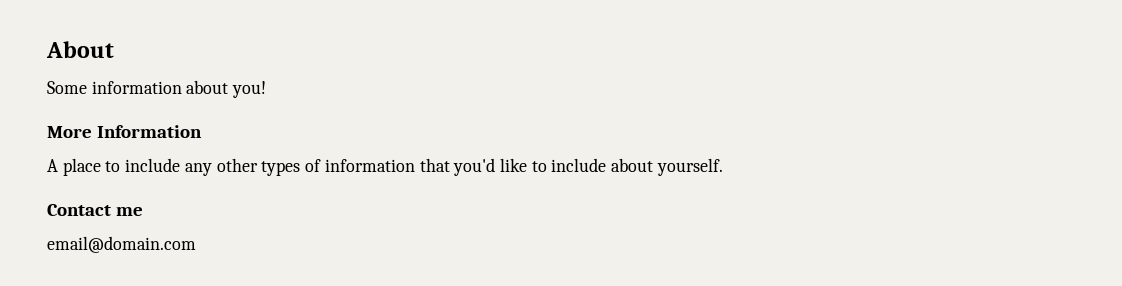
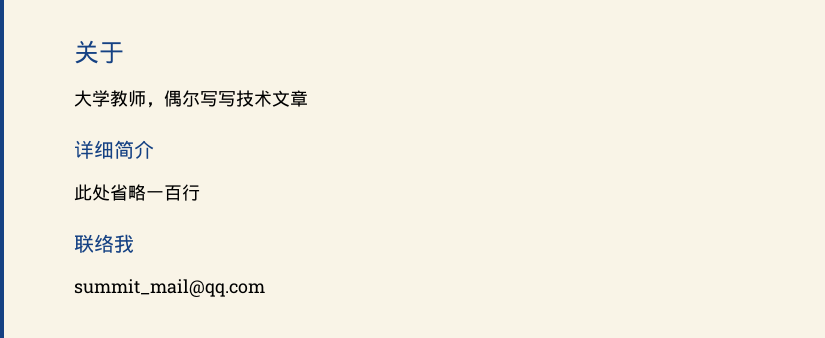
- About
- Some information about you!
- More Information
- A place to include any other types of information that you'd like to include about yourself.
- Contact me
- email@domain.com
+ 关于
+ 大学教师，偶尔写写技术文章
+ 详细简介
+ 此处省略一百行
+ 联络我
+ summit_mail@qq.com

